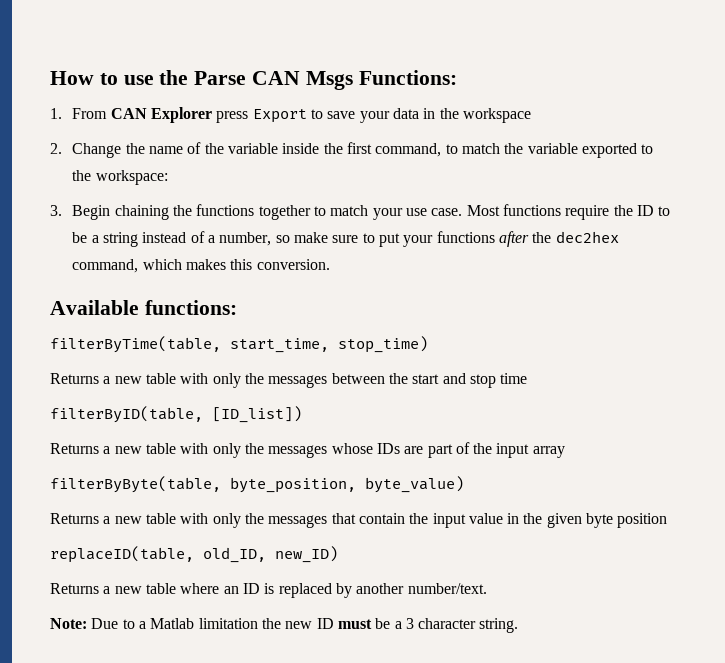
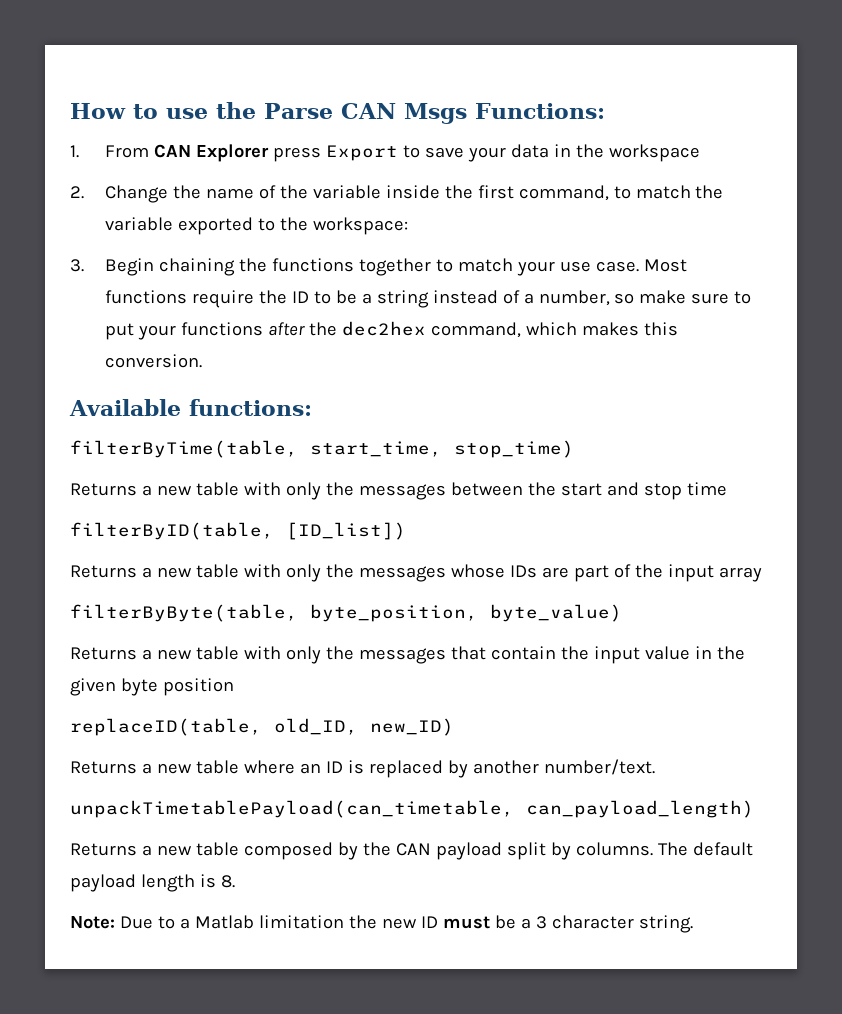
+ unpackTimetablePayload(can_timetable, can_payload_length)
+ Returns a new table composed by the CAN payload split by columns. The default payload length is 8.

